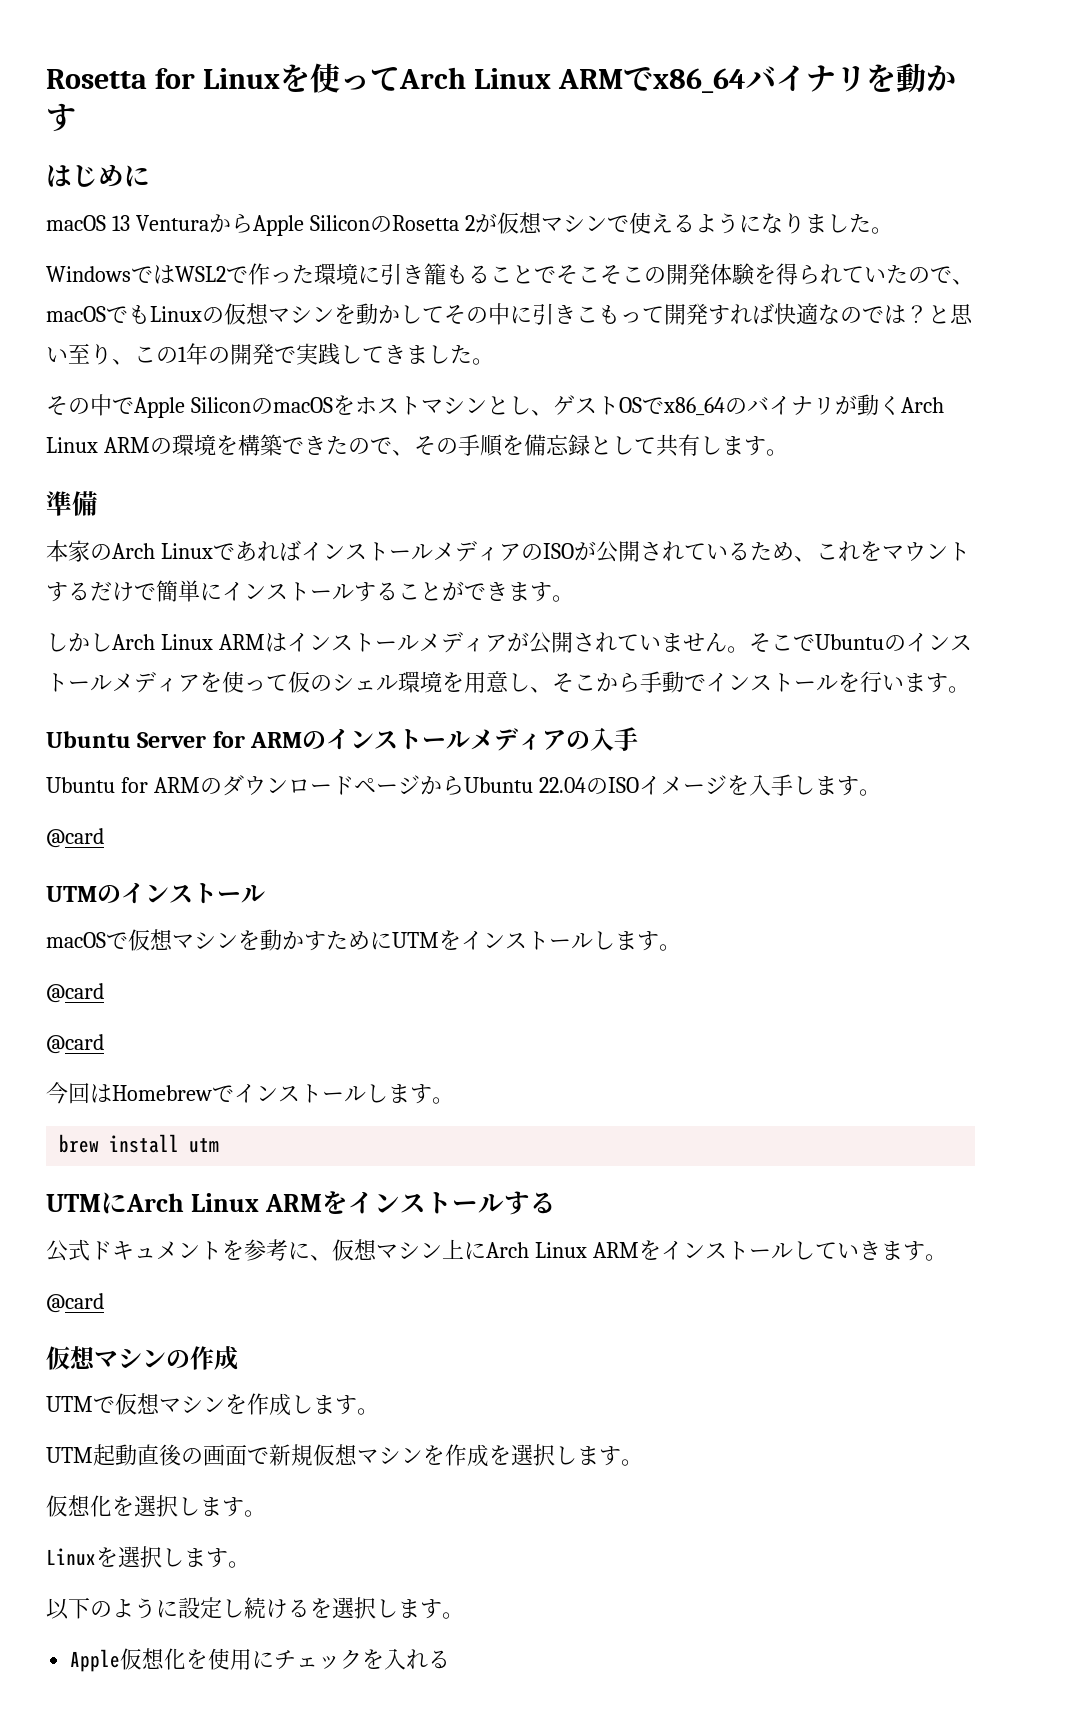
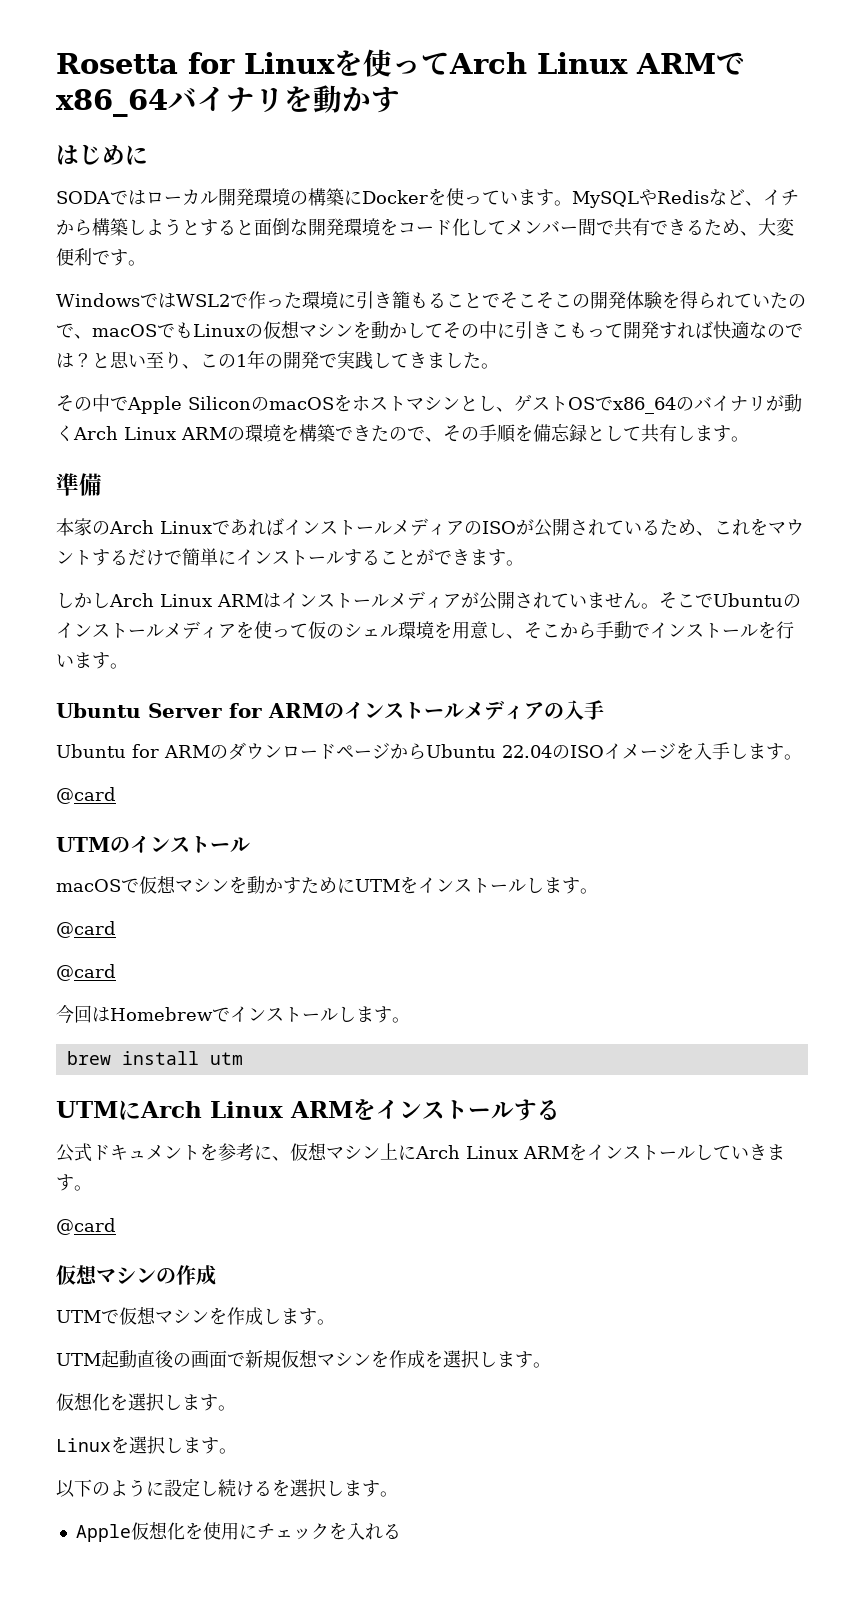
- macOS 13 VenturaからApple SiliconのRosetta 2が仮想マシンで使えるようになりました。
+ SODAではローカル開発環境の構築にDockerを使っています。MySQLやRedisなど、イチから構築しようとすると面倒な開発環境をコード化してメンバー間で共有できるため、大変便利です。

